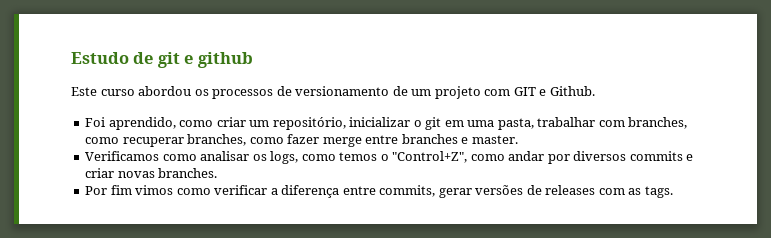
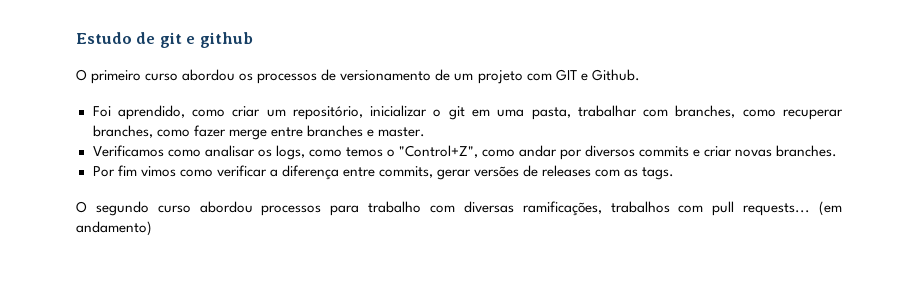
- Este curso abordou os processos de versionamento de um projeto com GIT e Github.
+ O primeiro curso abordou os processos de versionamento de um projeto com GIT e Github.
+ O segundo curso abordou processos para trabalho com diversas ramificações, trabalhos com pull requests... (em andamento)

